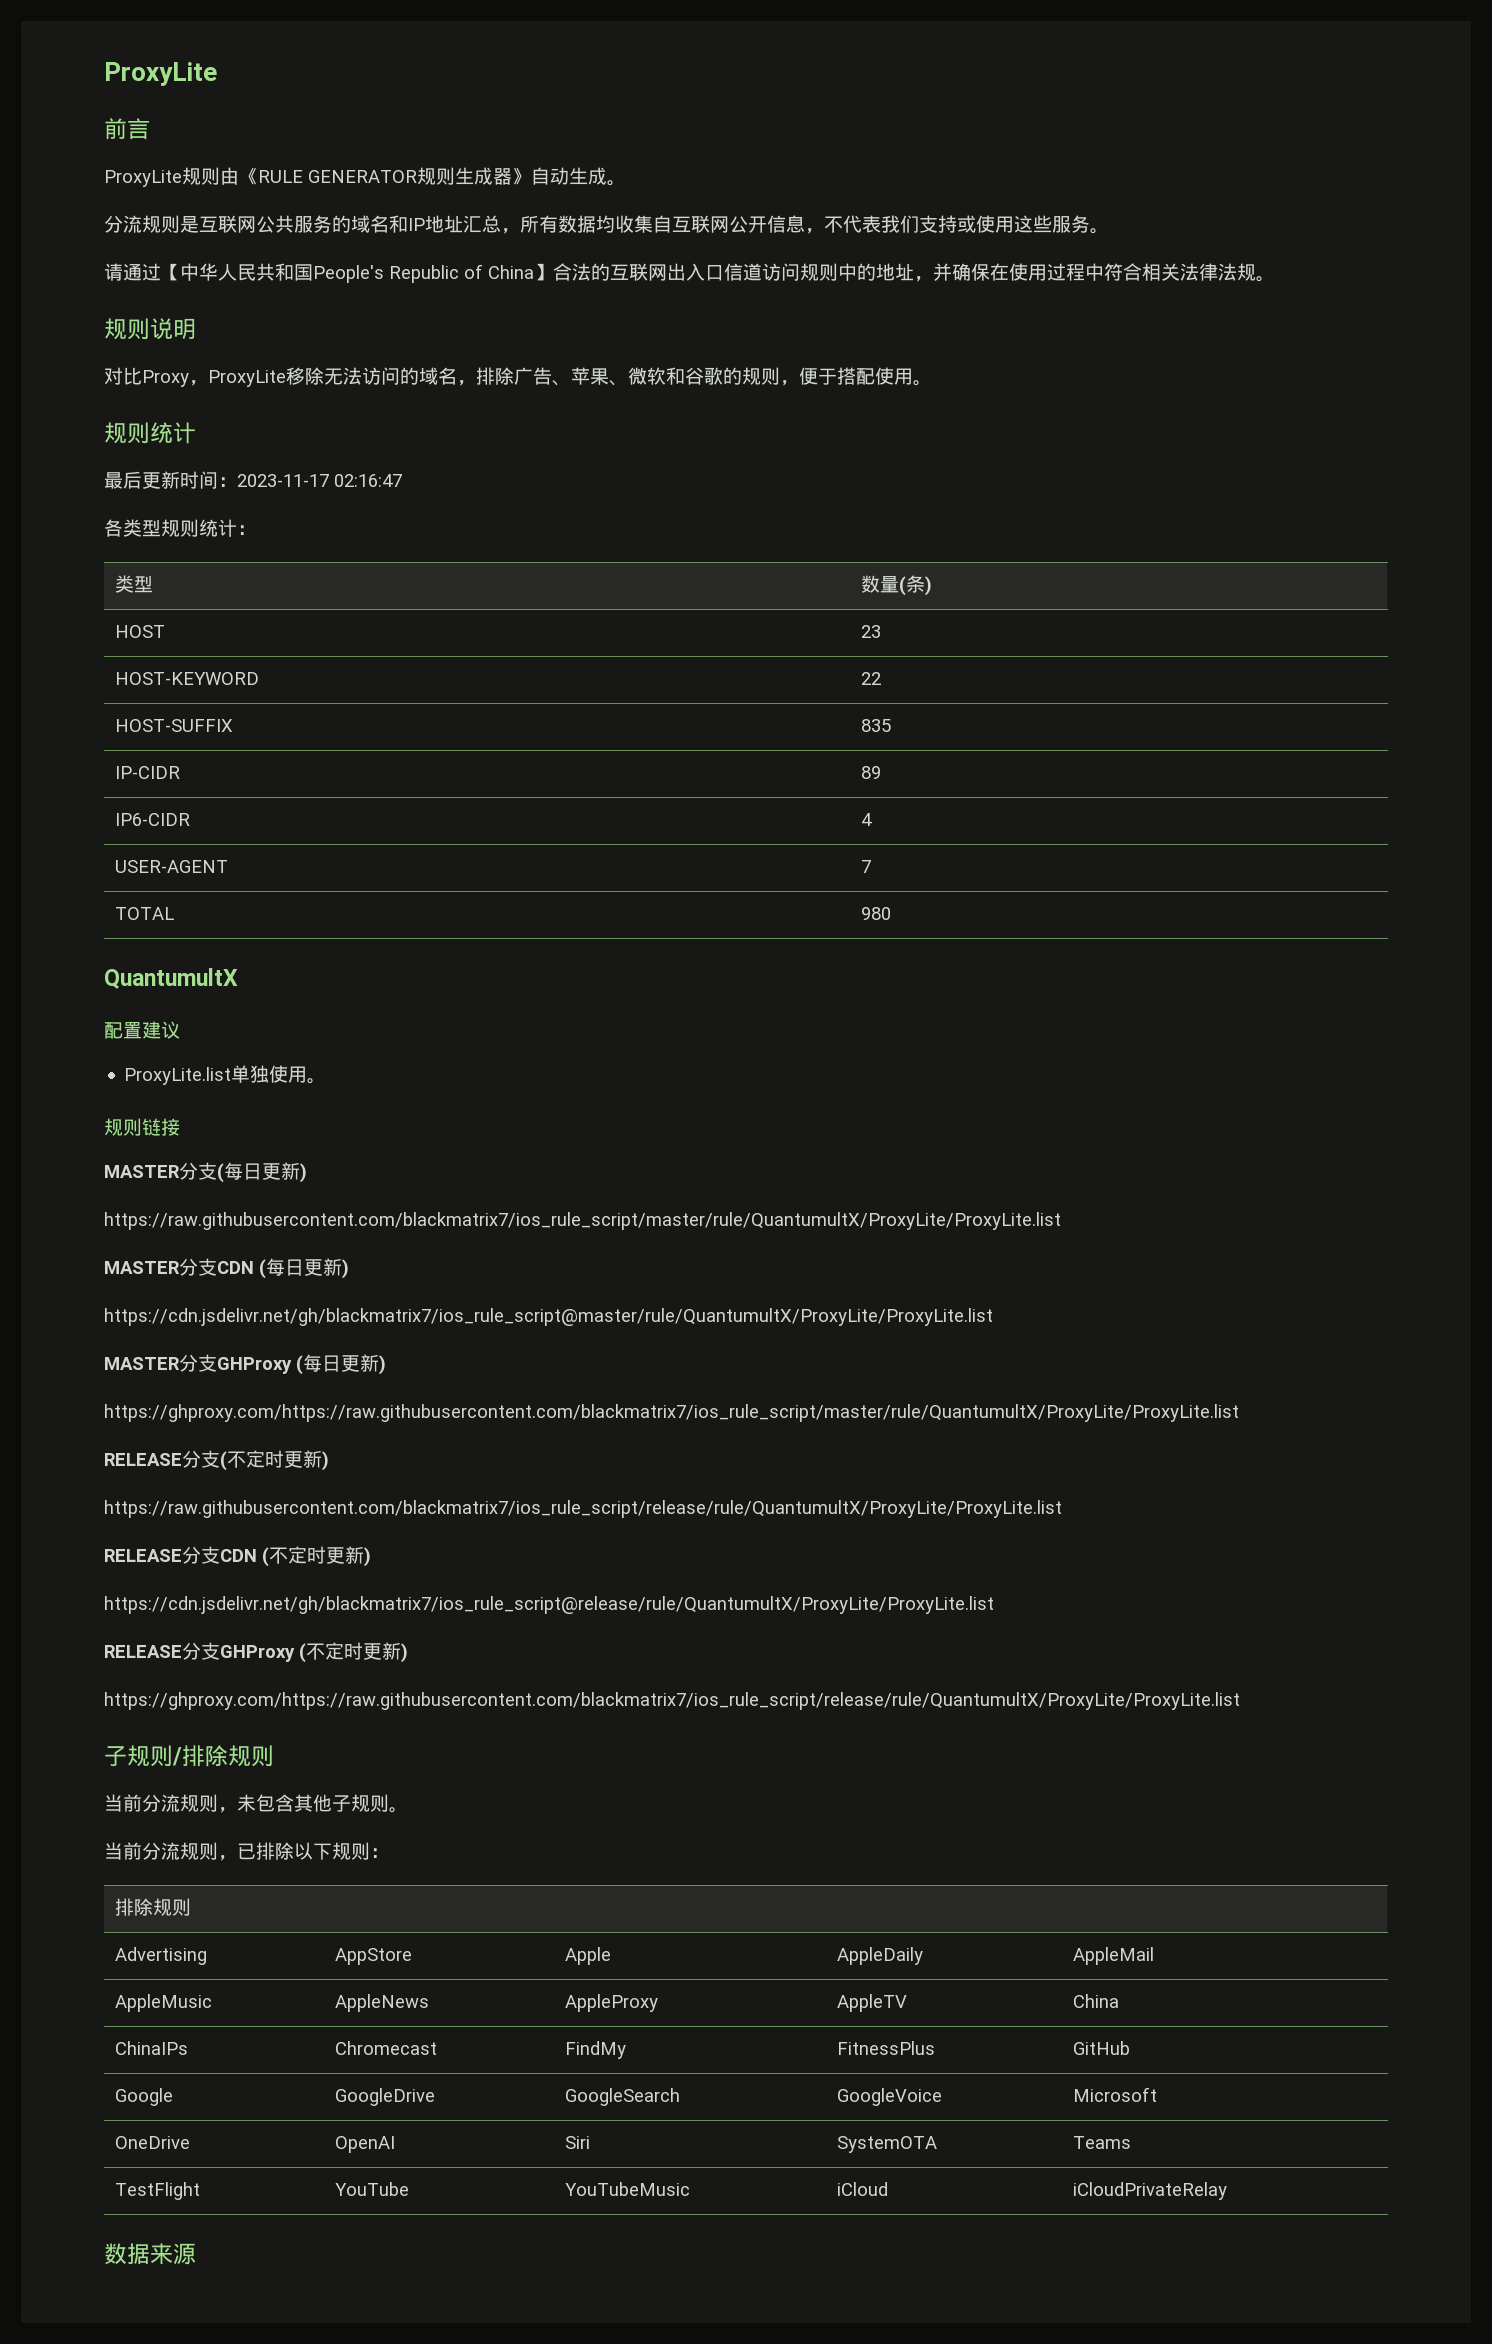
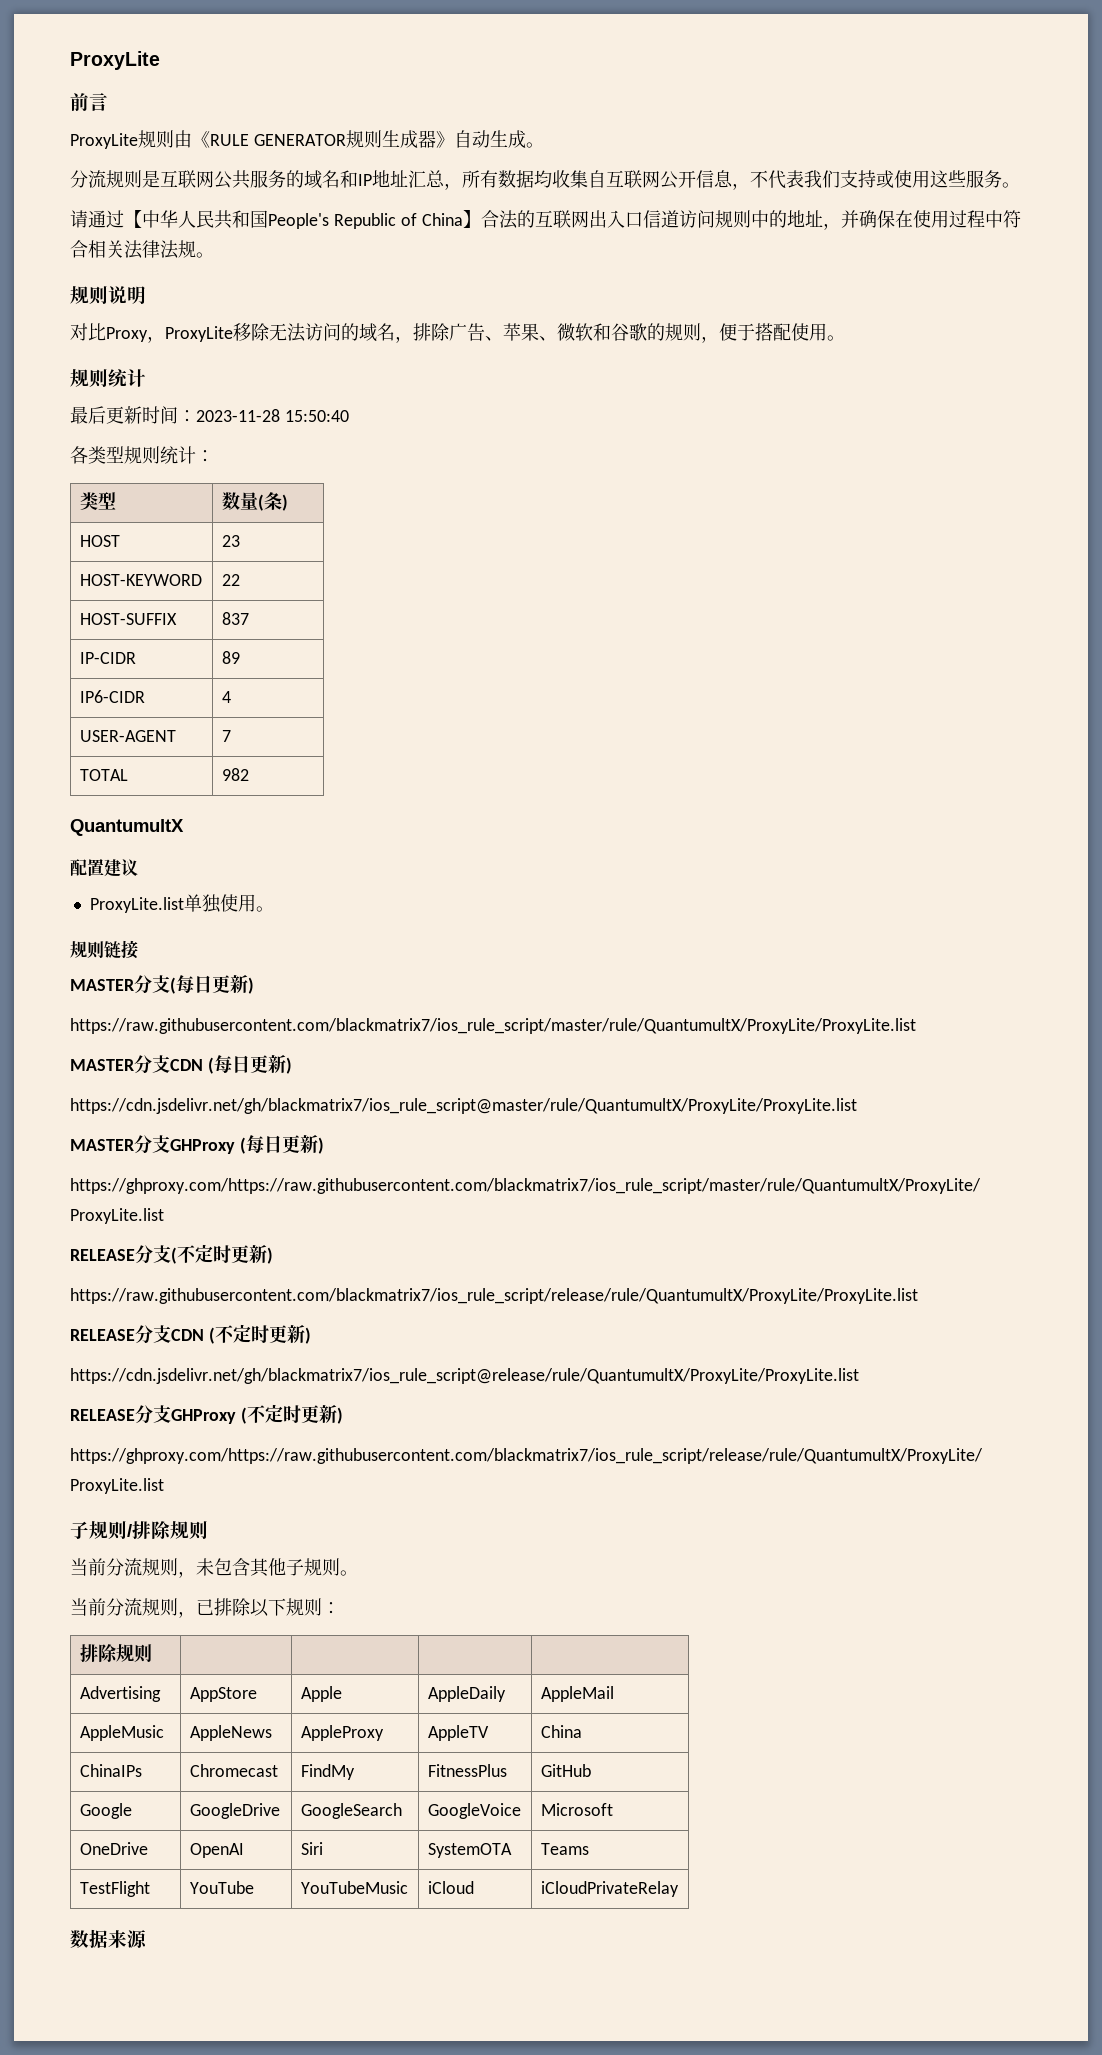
- 最后更新时间：2023-11-17 02:16:47
+ 最后更新时间：2023-11-28 15:50:40
- HOST-SUFFIX | 835
+ HOST-SUFFIX | 837
- TOTAL | 980
+ TOTAL | 982

